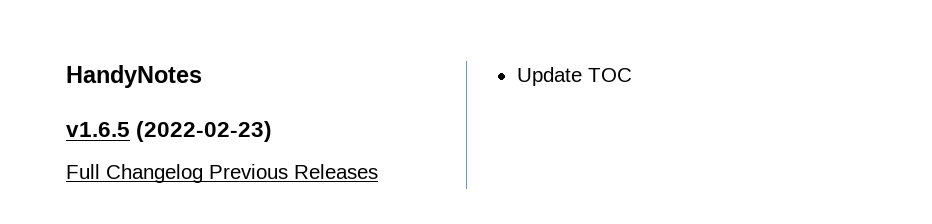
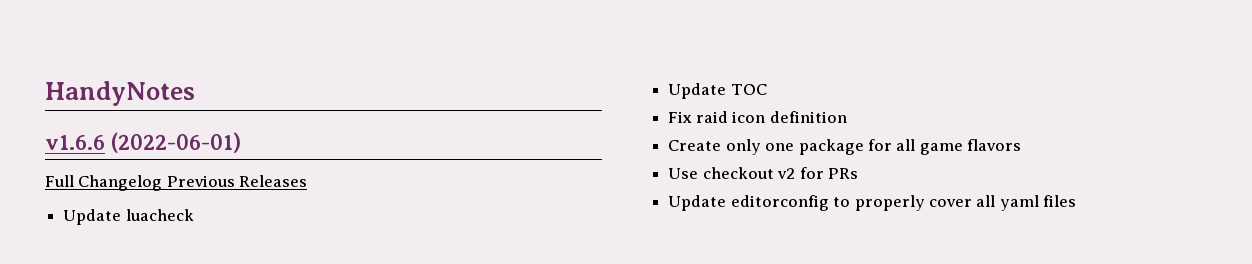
- v1.6.5 (2022-02-23)
+ v1.6.6 (2022-06-01)
+ Update luacheck
+ Fix raid icon definition
+ Create only one package for all game flavors
+ Use checkout v2 for PRs
+ Update editorconfig to properly cover all yaml files

